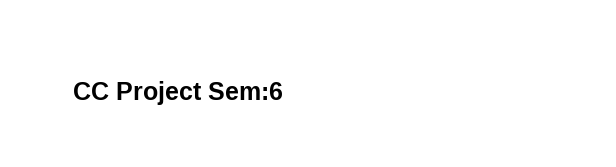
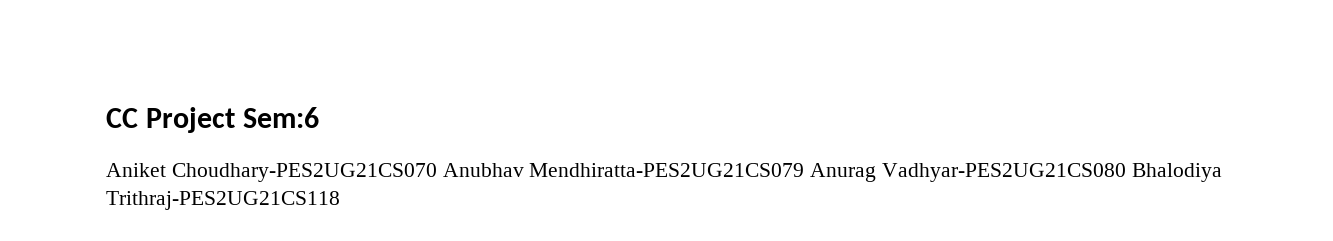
+ Aniket Choudhary-PES2UG21CS070 Anubhav Mendhiratta-PES2UG21CS079 Anurag Vadhyar-PES2UG21CS080 Bhalodiya Trithraj-PES2UG21CS118

